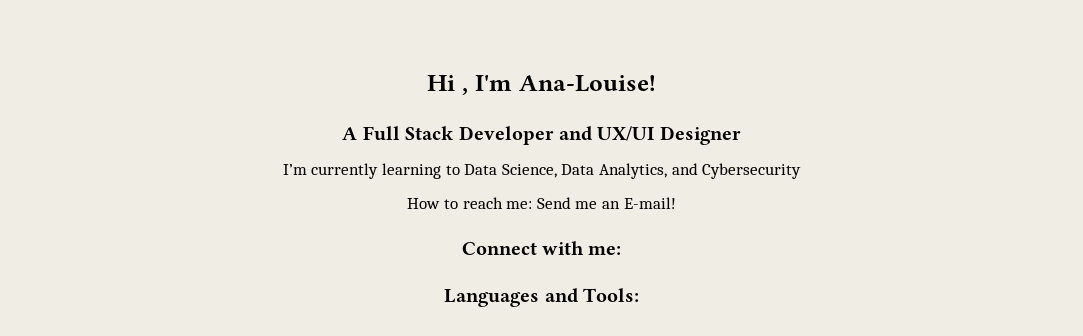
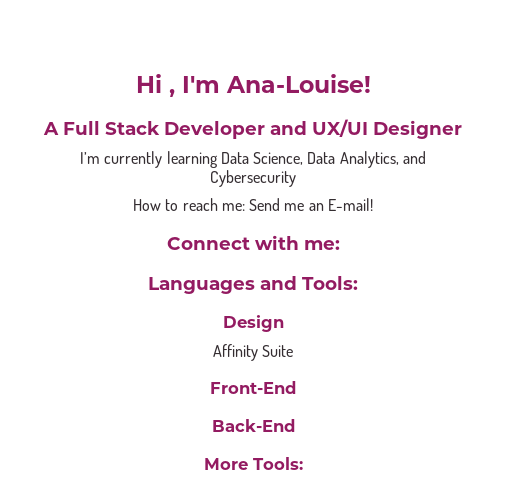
- I’m currently learning to Data Science, Data Analytics, and Cybersecurity
+ I’m currently learning Data Science, Data Analytics, and Cybersecurity
+ Design
+ Affinity Suite
+ Front-End
+ Back-End
+ More Tools:

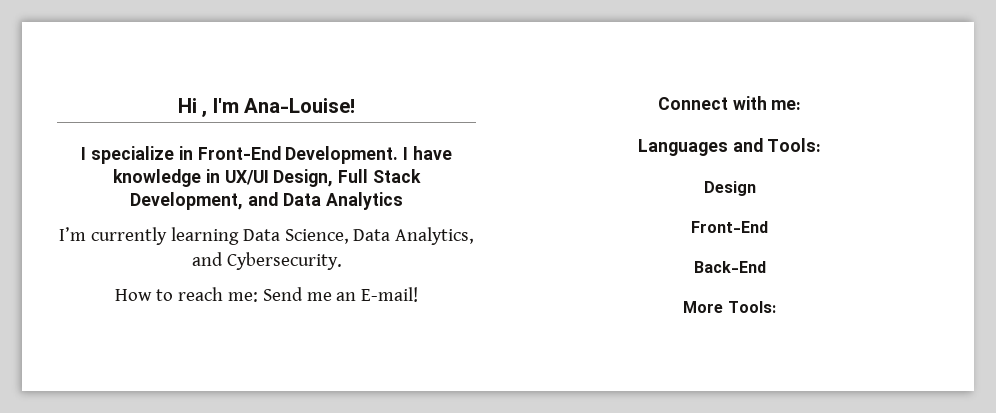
- A Full Stack Developer and UX/UI Designer
+ I specialize in Front-End Development. I have knowledge in UX/UI Design, Full Stack Development, and Data Analytics
- I’m currently learning Data Science, Data Analytics, and Cybersecurity
+ I’m currently learning Data Science, Data Analytics, and Cybersecurity.
- Affinity Suite

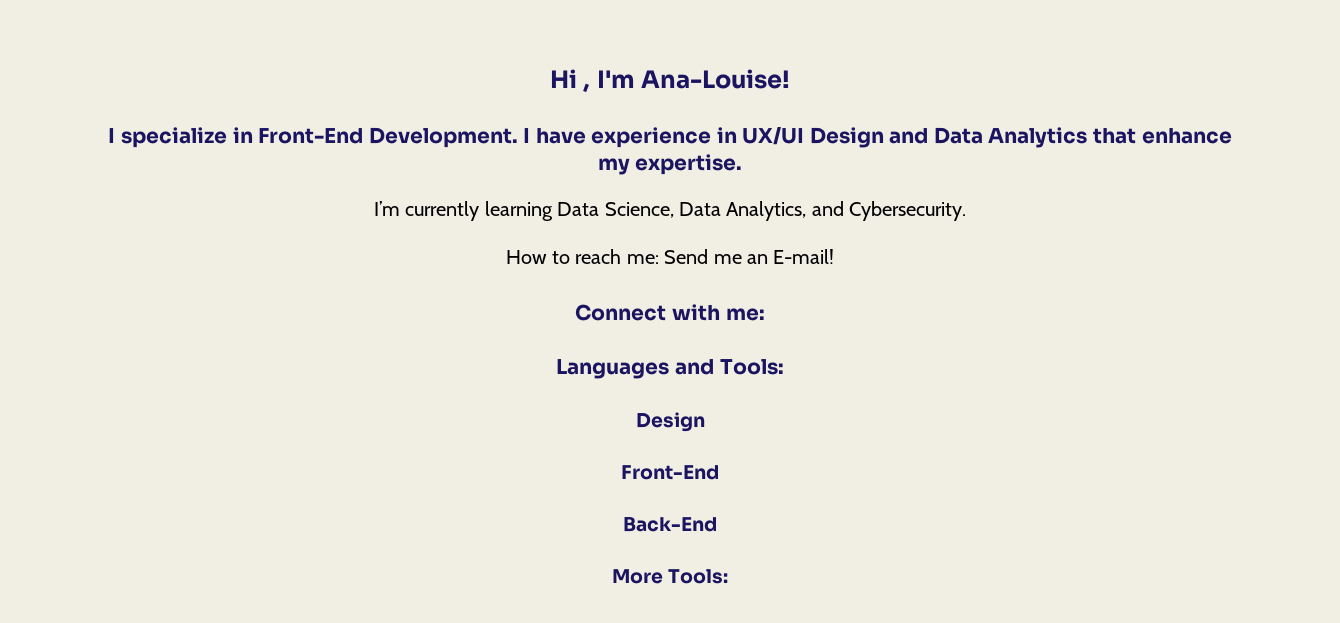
- I have knowledge in UX/UI Design, Full Stack Development, and Data Analytics
+ I have experience in UX/UI Design and Data Analytics that enhance my expertise.

